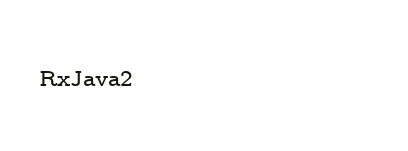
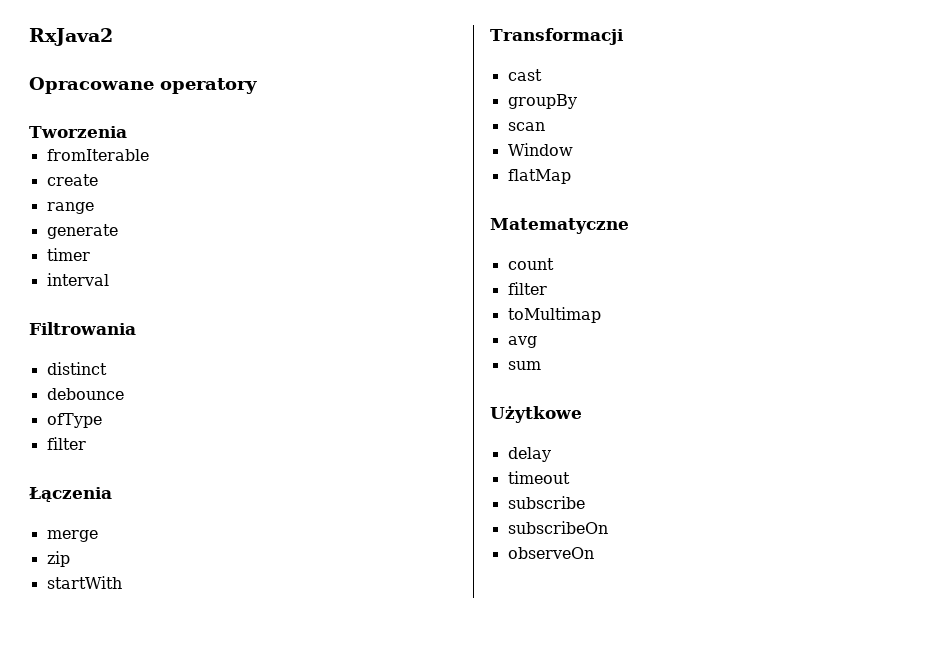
+ Opracowane operatory
+ Tworzenia
+ fromIterable
+ create
+ range
+ generate
+ timer
+ interval
+ Filtrowania
+ distinct
+ debounce
+ ofType
+ filter
+ Łączenia
+ merge
+ zip
+ startWith
+ Transformacji
+ cast
+ groupBy
+ scan
+ Window
+ flatMap
+ Matematyczne
+ count
+ filter
+ toMultimap
+ avg
+ sum
+ Użytkowe
+ delay
+ timeout
+ subscribe
+ subscribeOn
+ observeOn

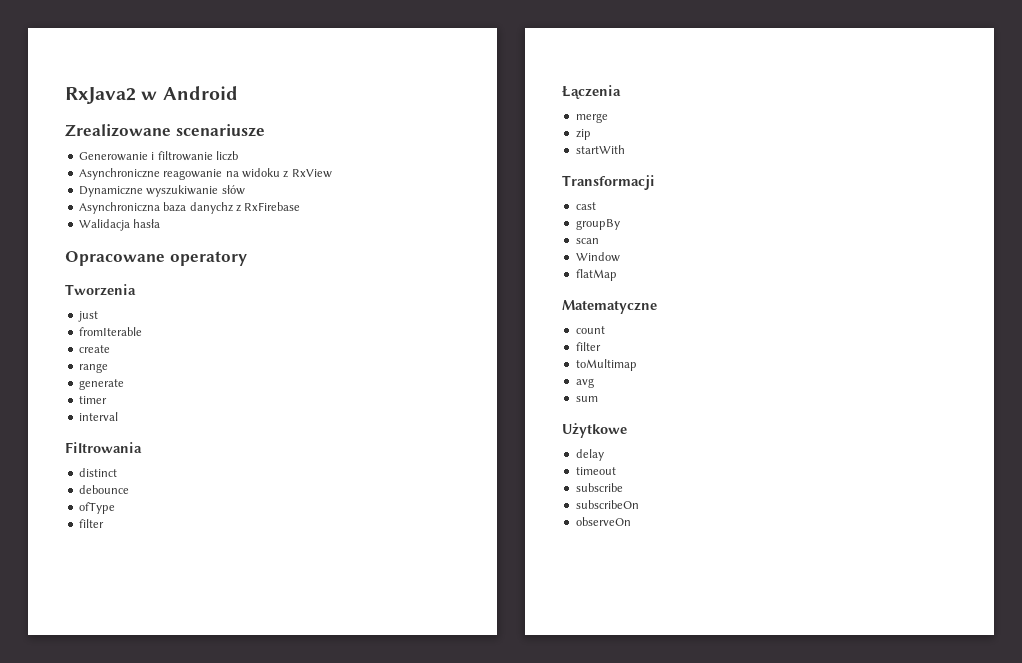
- RxJava2
+ RxJava2 w Android
+ Zrealizowane scenariusze
+ Generowanie i filtrowanie liczb
+ Asynchroniczne reagowanie na widoku z RxView
+ Dynamiczne wyszukiwanie słów
+ Asynchroniczna baza danychz z RxFirebase
+ Walidacja hasła
+ just

